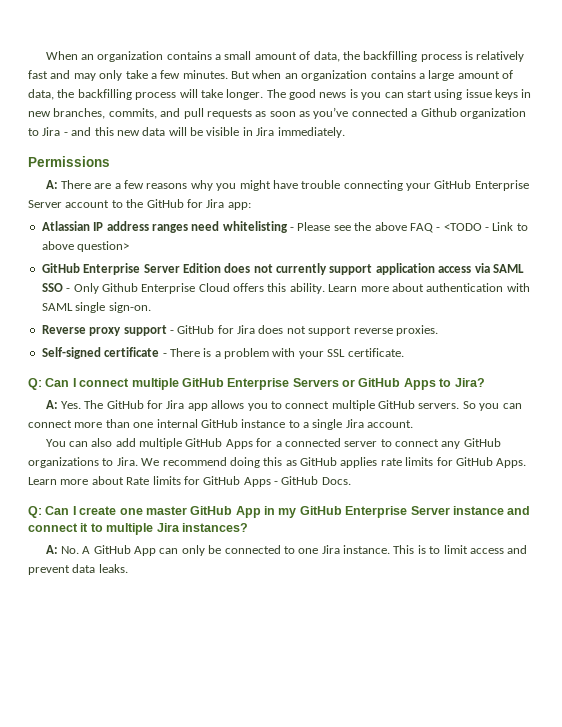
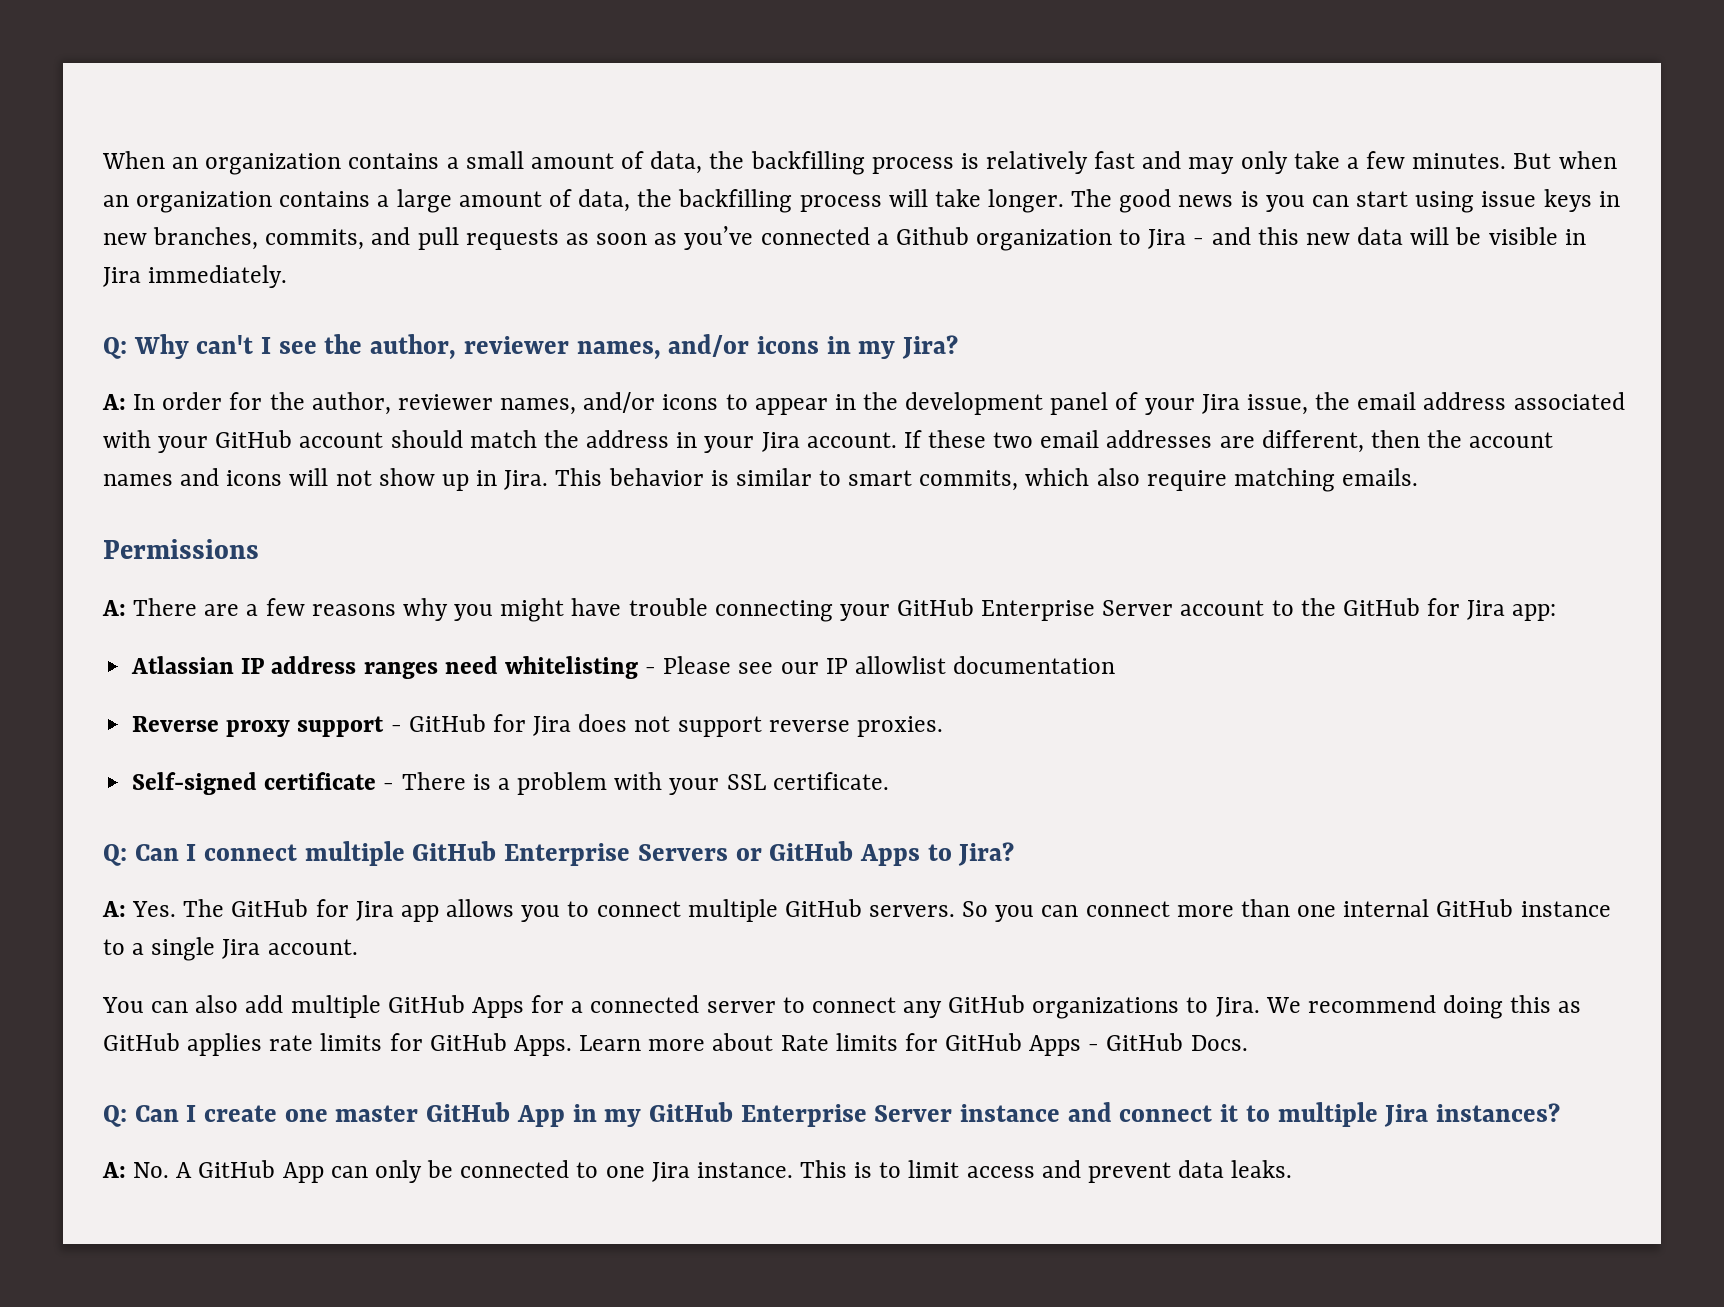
+ Q: Why can't I see the author, reviewer names, and/or icons in my Jira?
+ A: In order for the author, reviewer names, and/or icons to appear in the development panel of your Jira issue, the email address associated with your GitHub account should match the address in your Jira account. If these two email addresses are different, then the account names and icons will not show up in Jira. This behavior is similar to smart commits, which also require matching emails.
- Atlassian IP address ranges need whitelisting - Please see the above FAQ - <TODO - Link to above question>
- GitHub Enterprise Server Edition does not currently support application access via SAML SSO - Only Github Enterprise Cloud offers this ability. Learn more about authentication with SAML single sign-on.
+ Atlassian IP address ranges need whitelisting - Please see our IP allowlist documentation

